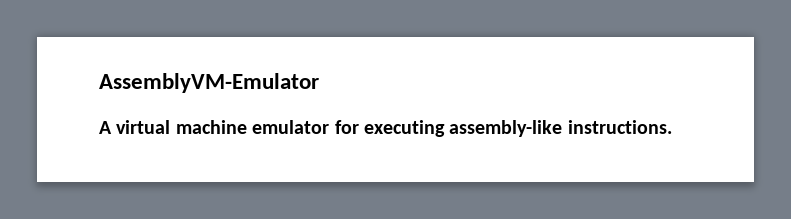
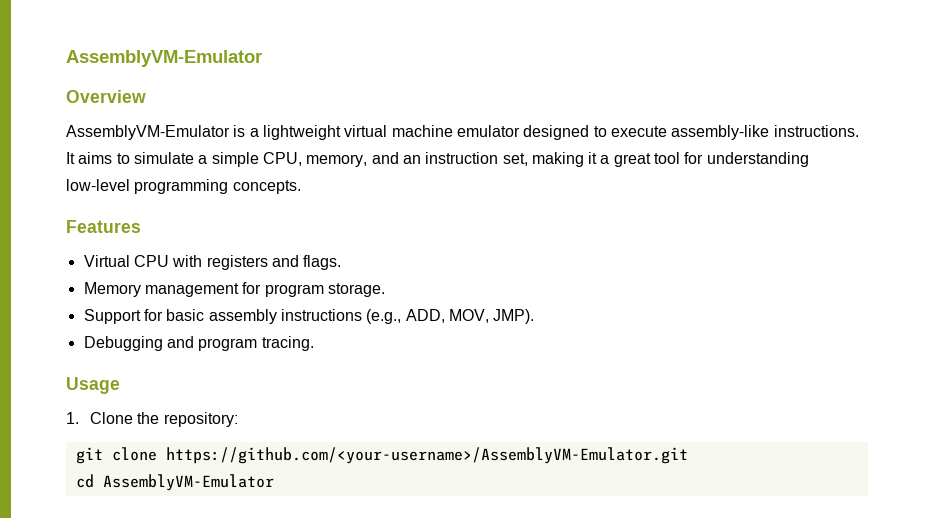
- A virtual machine emulator for executing assembly-like instructions.
+ Overview
+ AssemblyVM-Emulator is a lightweight virtual machine emulator designed to execute assembly-like instructions. It aims to simulate a simple CPU, memory, and an instruction set, making it a great tool for understanding low-level programming concepts.
+ Features
+ Virtual CPU with registers and flags.
+ Memory management for program storage.
+ Support for basic assembly instructions (e.g., ADD, MOV, JMP).
+ Debugging and program tracing.
+ Usage
+ 1. Clone the repository:
+ git clone https://github.com/<your-username>/AssemblyVM-Emulator.git
+ cd AssemblyVM-Emulator

